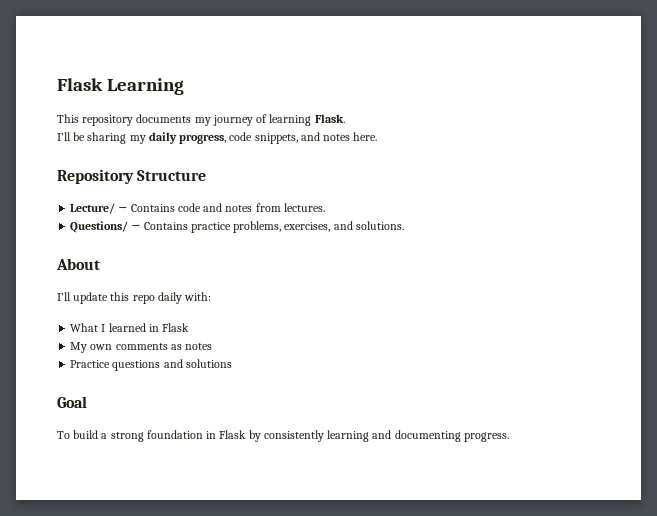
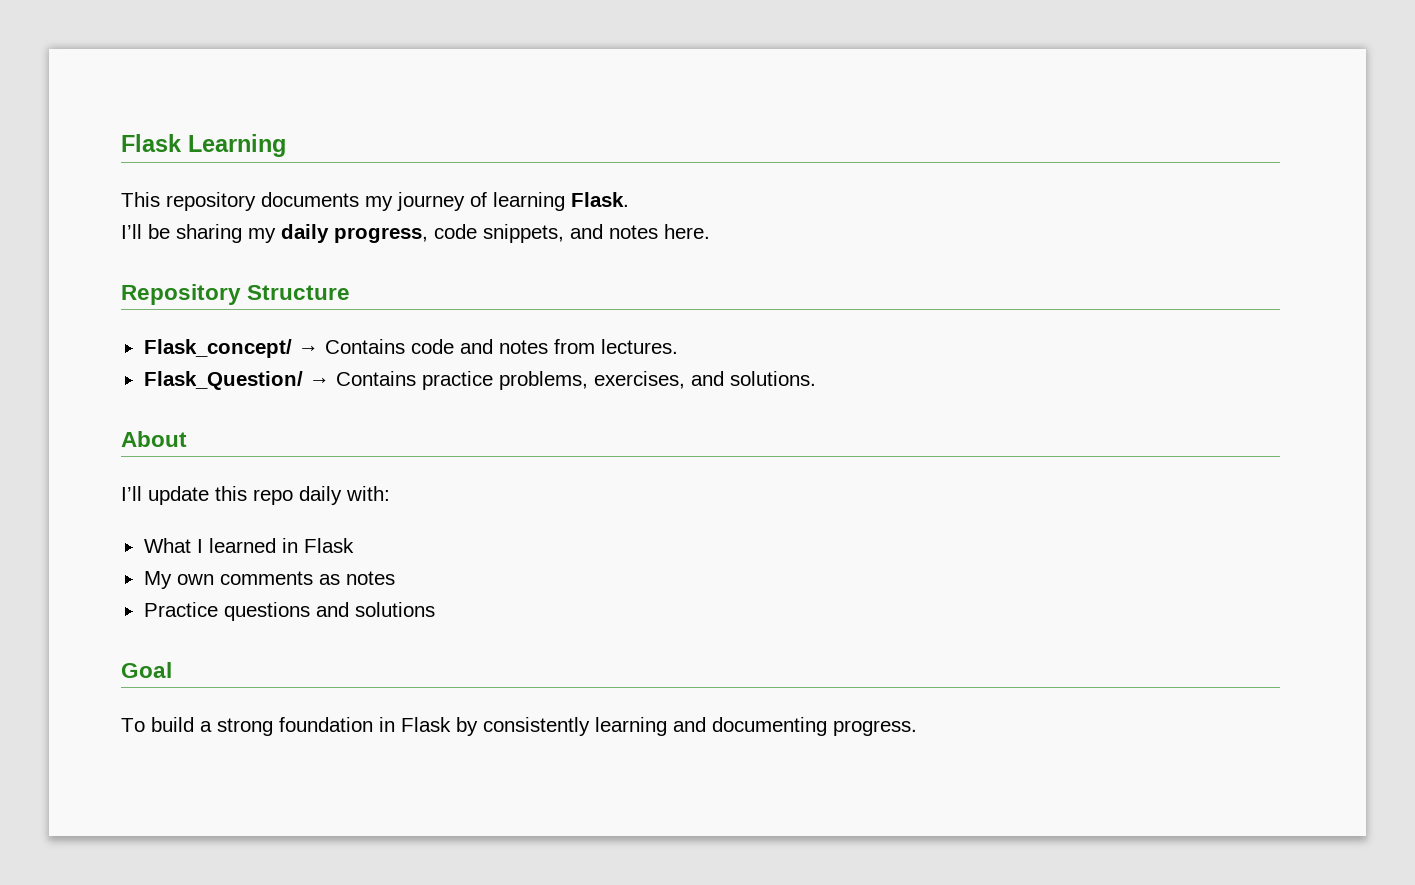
- Lecture/ → Contains code and notes from lectures.
+ Flask_concept/ → Contains code and notes from lectures.
- Questions/ → Contains practice problems, exercises, and solutions.
+ Flask_Question/ → Contains practice problems, exercises, and solutions.

